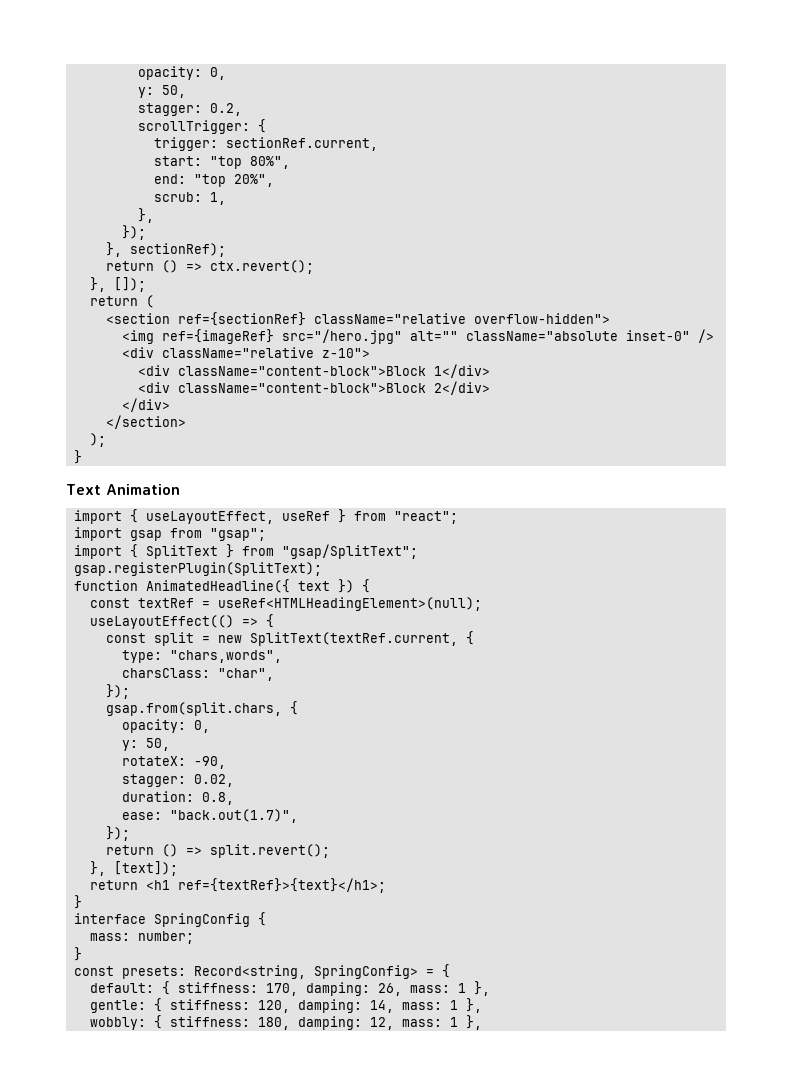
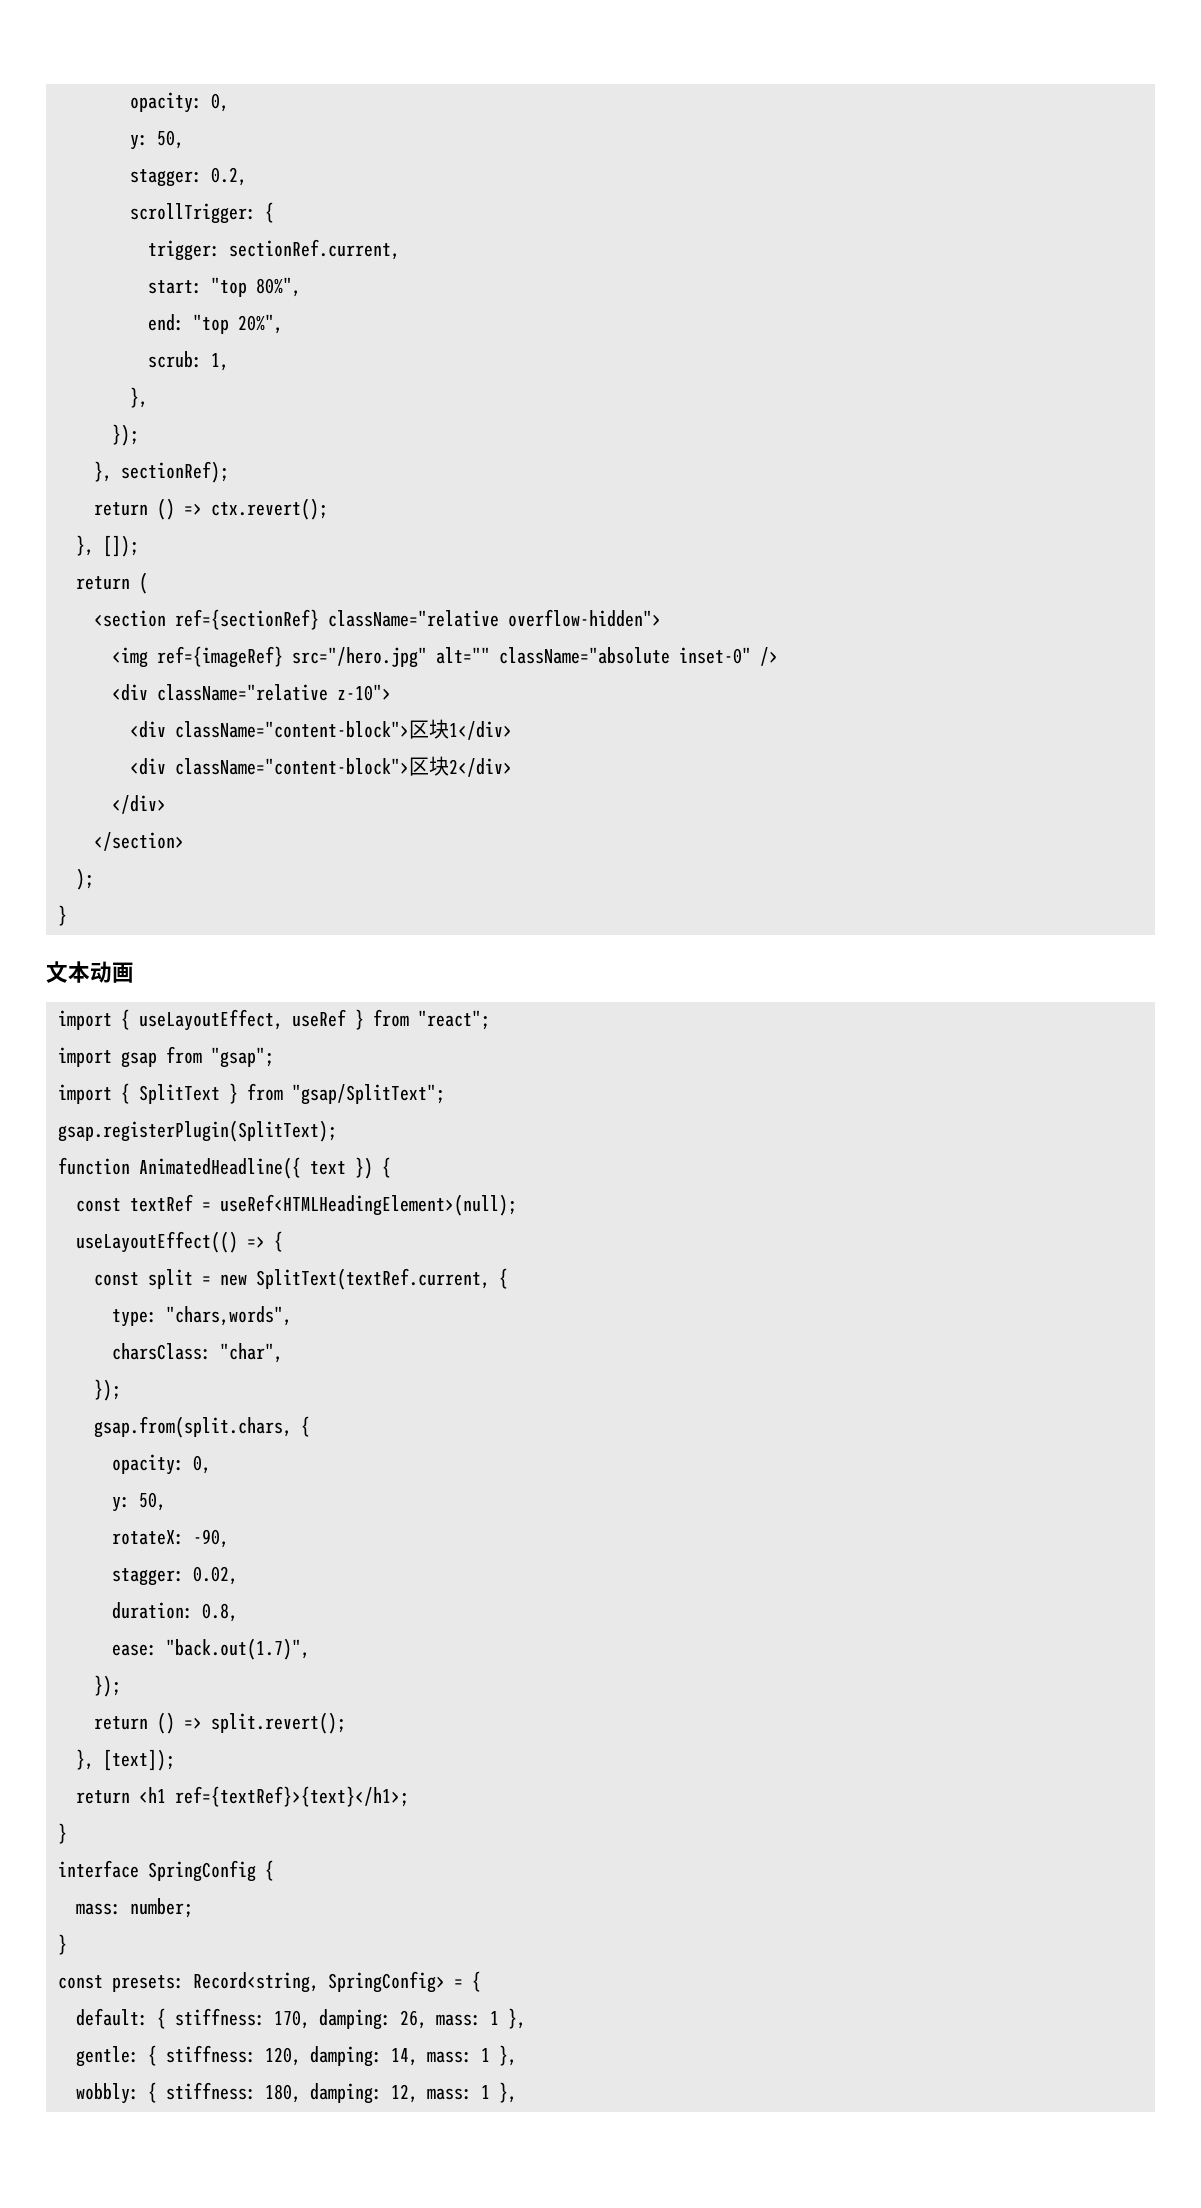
- <div className="content-block">Block 1</div>
+ <div className="content-block">区块1</div>
- <div className="content-block">Block 2</div>
+ <div className="content-block">区块2</div>
- Text Animation
+ 文本动画

